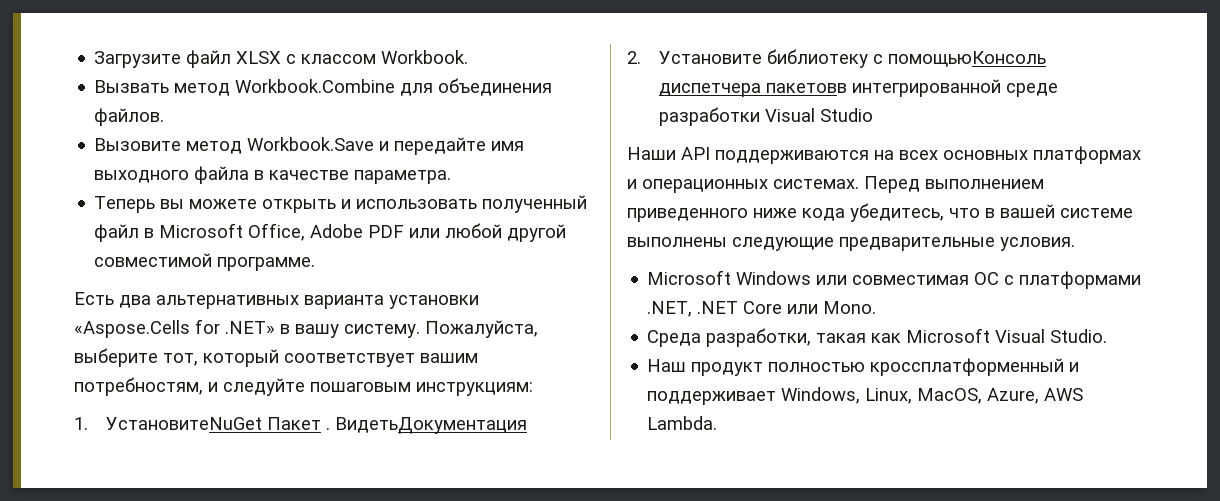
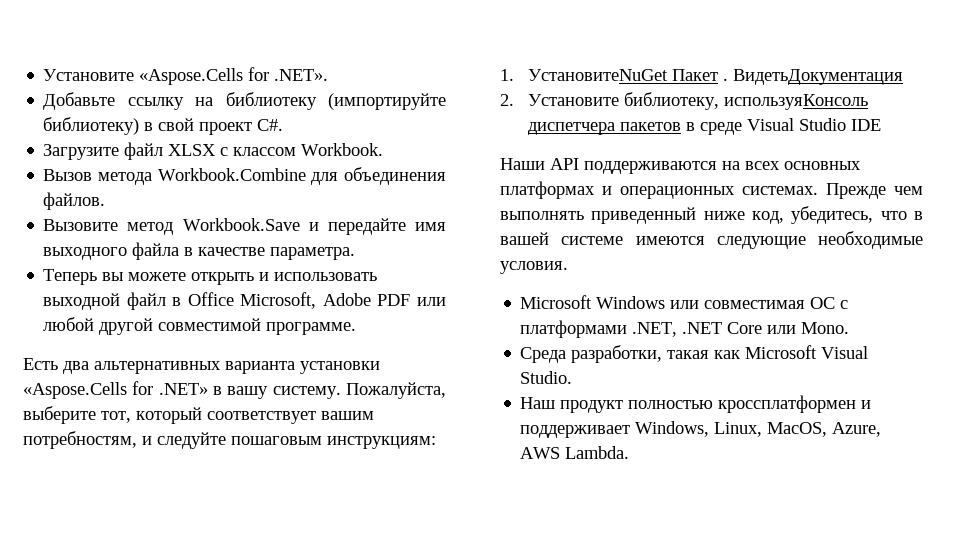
+ Установите «Aspose.Cells for .NET».
+ Добавьте ссылку на библиотеку (импортируйте библиотеку) в свой проект C#.
- Вызвать метод Workbook.Combine для объединения файлов.
+ Вызов метода Workbook.Combine для объединения файлов.
- Теперь вы можете открыть и использовать полученный файл в Microsoft Office, Adobe PDF или любой другой совместимой программе.
+ Теперь вы можете открыть и использовать выходной файл в Office Microsoft, Adobe PDF или любой другой совместимой программе.
- 2. Установите библиотеку с помощьюКонсоль диспетчера пакетовв интегрированной среде разработки Visual Studio
+ 2. Установите библиотеку, используяКонсоль диспетчера пакетов в среде Visual Studio IDE
- Перед выполнением приведенного ниже кода убедитесь, что в вашей системе выполнены следующие предварительные условия.
+ Прежде чем выполнять приведенный ниже код, убедитесь, что в вашей системе имеются следующие необходимые условия.
- Наш продукт полностью кроссплатформенный и поддерживает Windows, Linux, MacOS, Azure, AWS Lambda.
+ Наш продукт полностью кроссплатформен и поддерживает Windows, Linux, MacOS, Azure, AWS Lambda.

